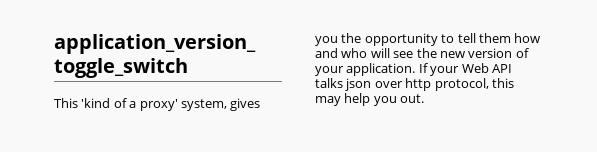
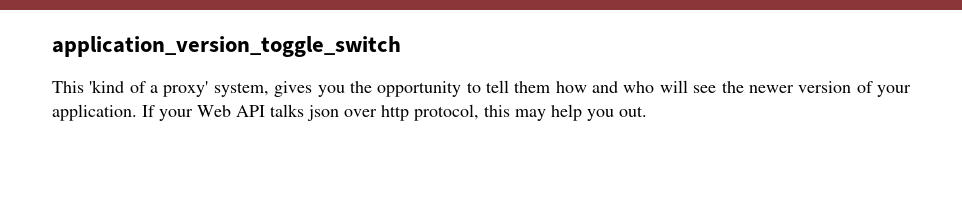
- This 'kind of a proxy' system, gives you the opportunity to tell them how and who will see the new version of your application.
+ This 'kind of a proxy' system, gives you the opportunity to tell them how and who will see the newer version of your application.

